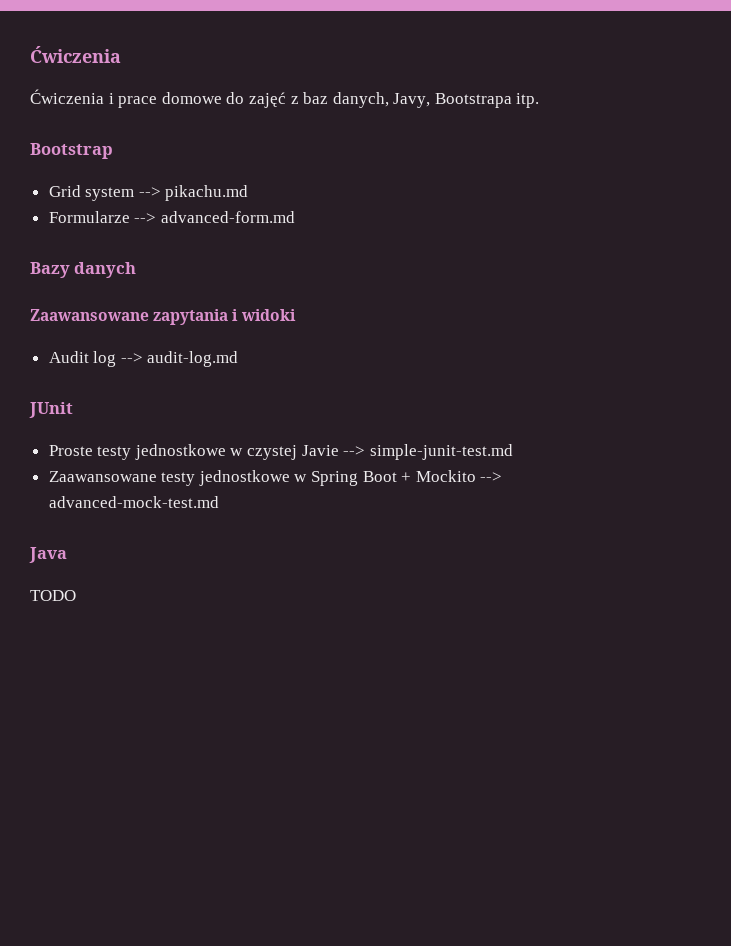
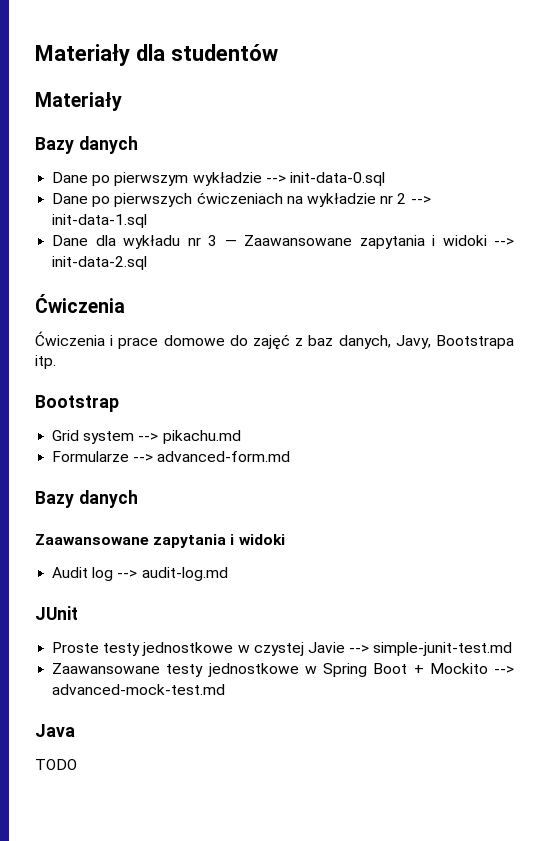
+ Materiały dla studentów
+ Materiały
+ Bazy danych
+ Dane po pierwszym wykładzie --> init-data-0.sql
+ Dane po pierwszych ćwiczeniach na wykładzie nr 2 --> init-data-1.sql
+ Dane dla wykładu nr 3 — Zaawansowane zapytania i widoki --> init-data-2.sql

